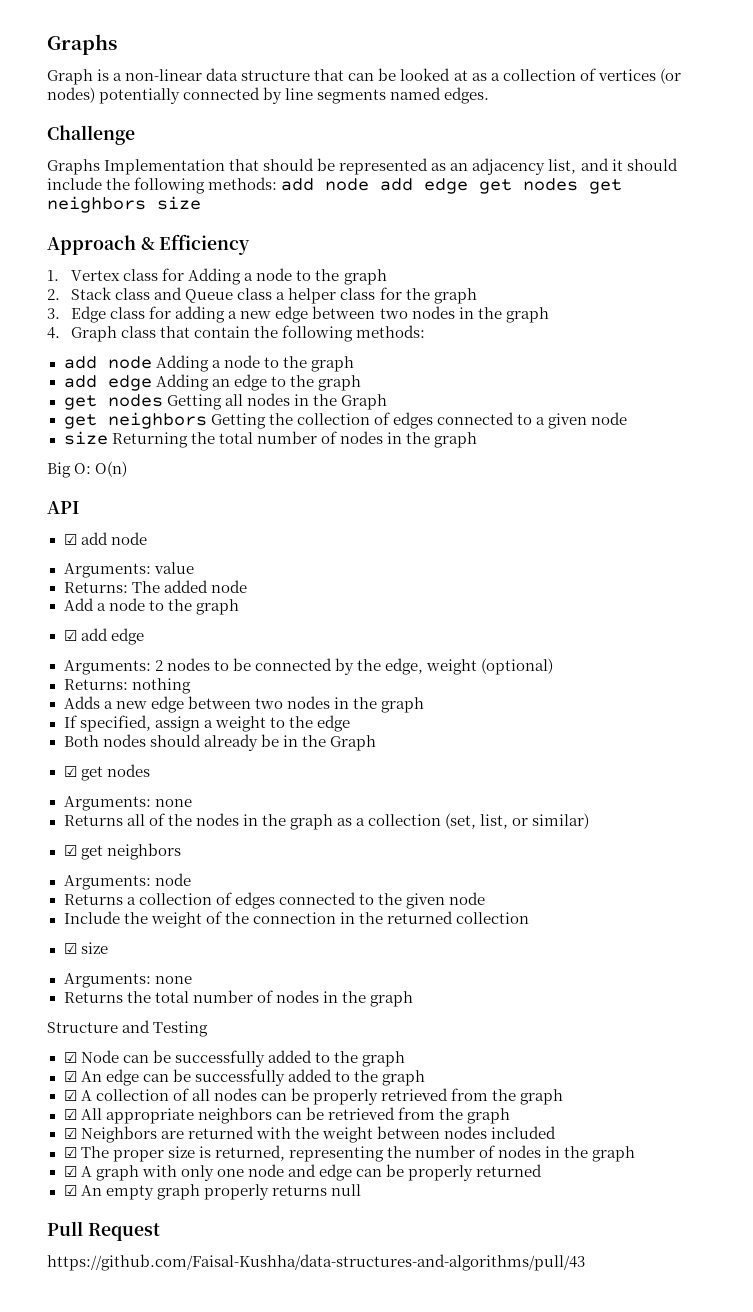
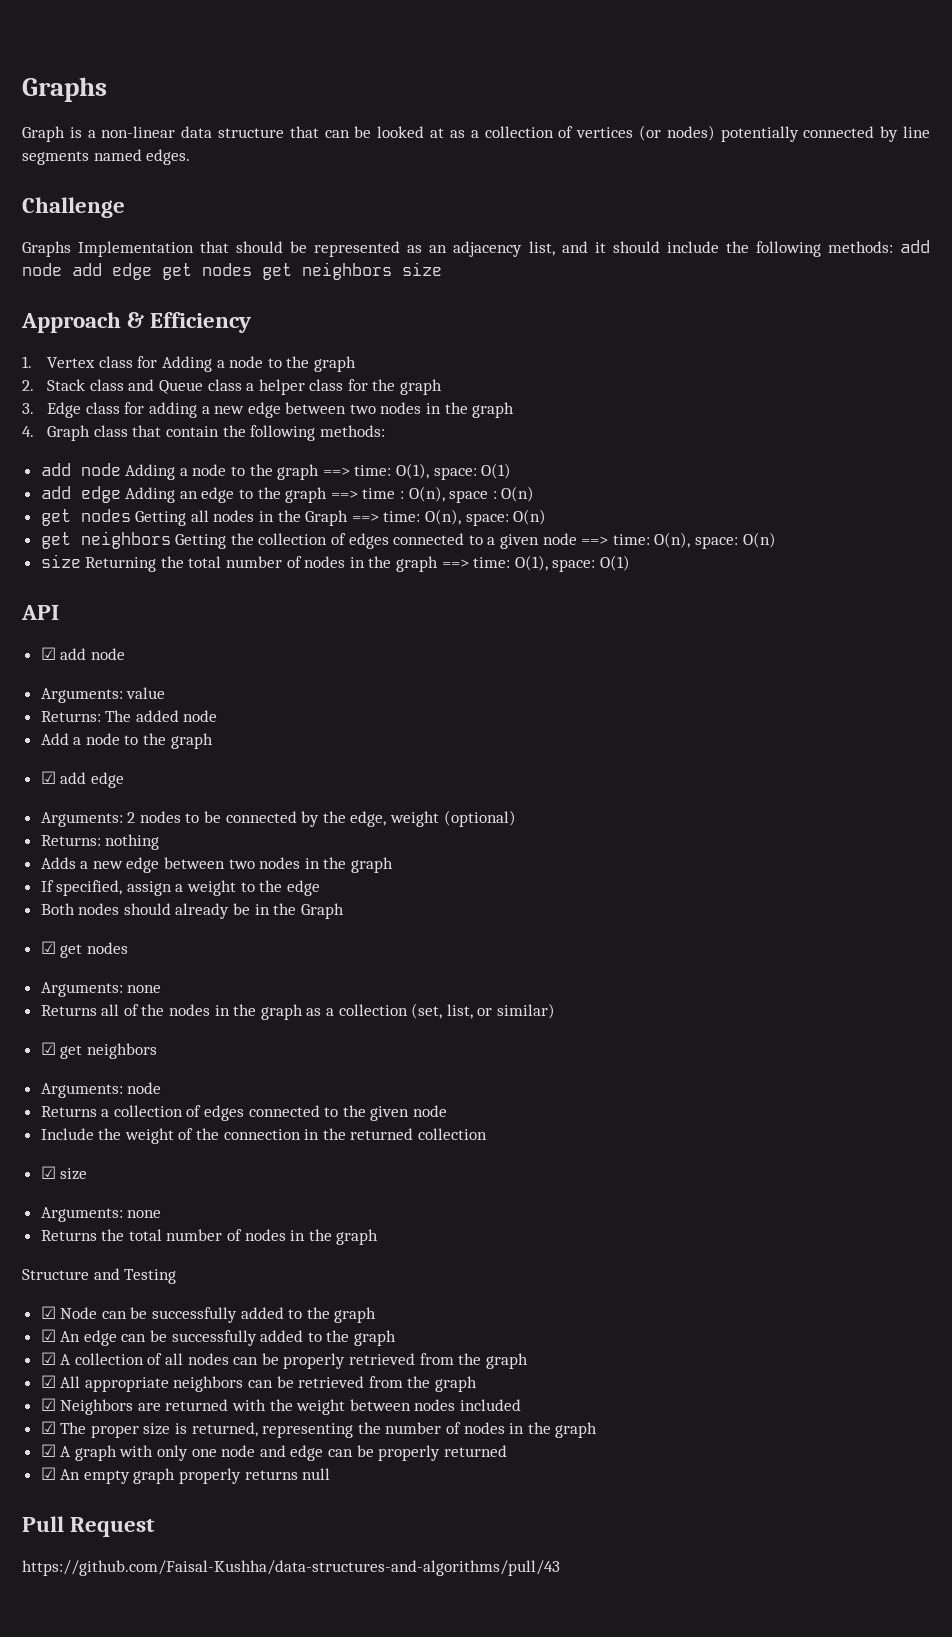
- add node Adding a node to the graph
+ add node Adding a node to the graph ==> time: O(1), space: O(1)
- add edge Adding an edge to the graph
+ add edge Adding an edge to the graph ==> time : O(n), space : O(n)
- get nodes Getting all nodes in the Graph
+ get nodes Getting all nodes in the Graph ==> time: O(n), space: O(n)
- get neighbors Getting the collection of edges connected to a given node
+ get neighbors Getting the collection of edges connected to a given node ==> time: O(n), space: O(n)
- size Returning the total number of nodes in the graph
- Big O: O(n)
+ size Returning the total number of nodes in the graph ==> time: O(1), space: O(1)

